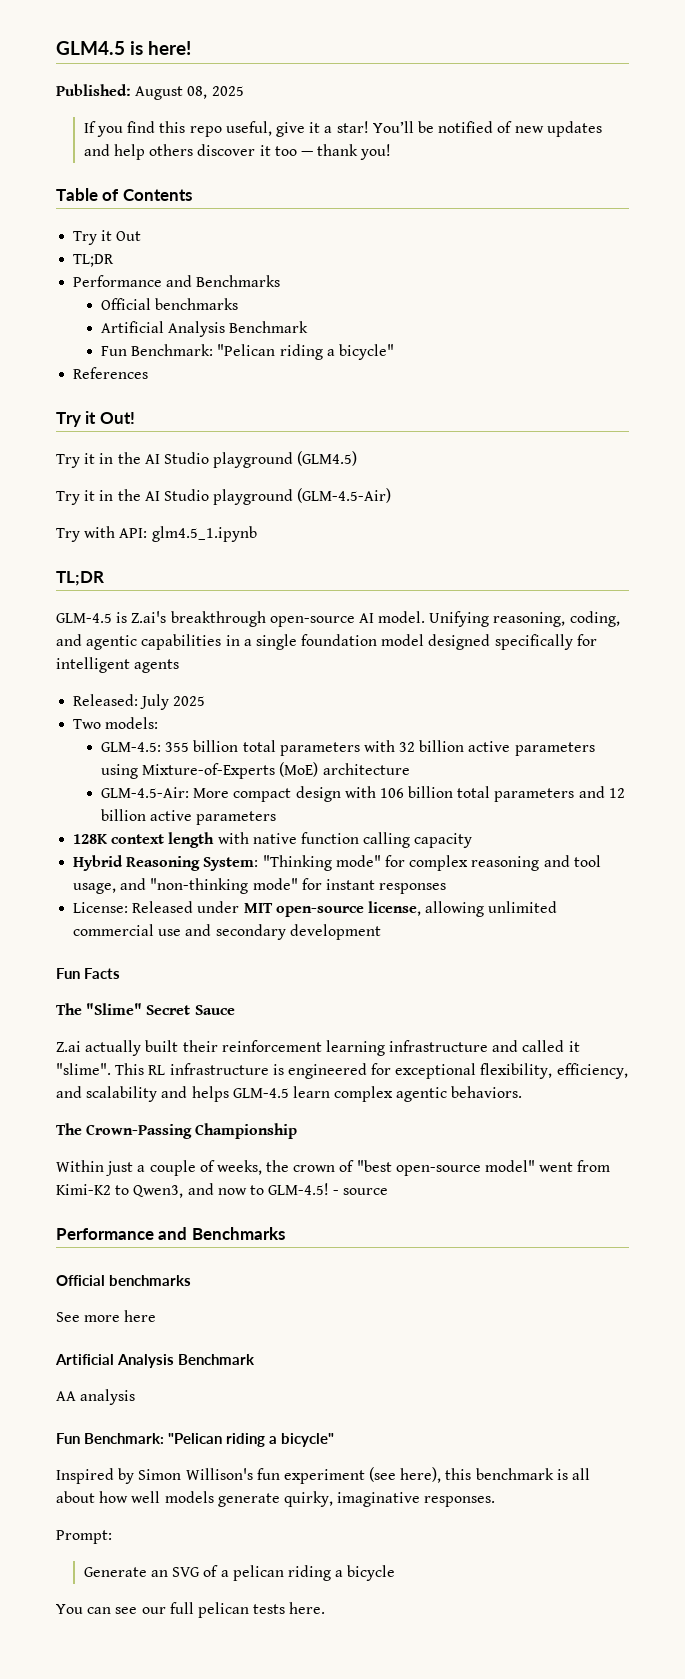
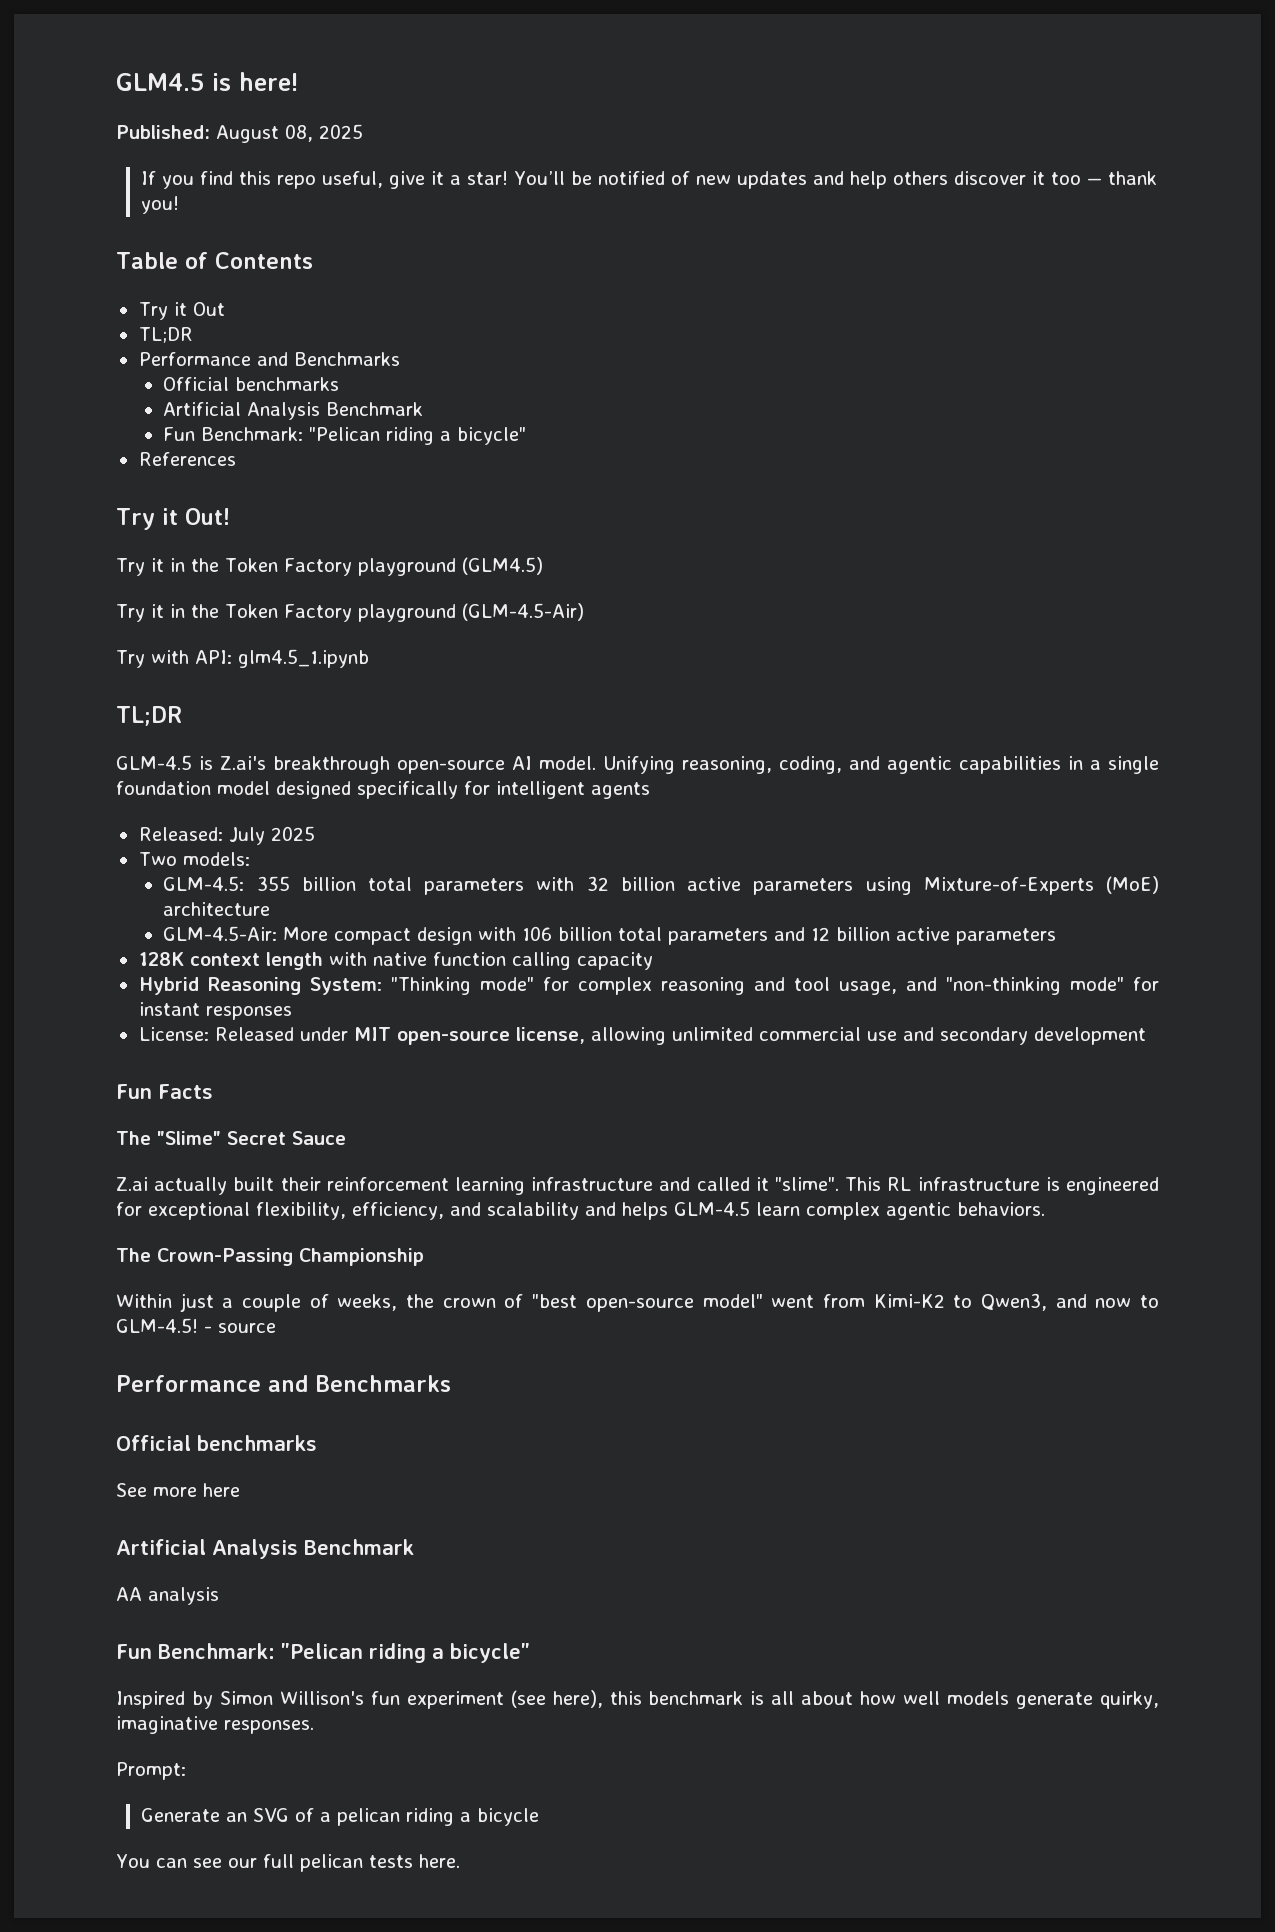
- Try it in the AI Studio playground (GLM4.5)
+ Try it in the Token Factory playground (GLM4.5)
- Try it in the AI Studio playground (GLM-4.5-Air)
+ Try it in the Token Factory playground (GLM-4.5-Air)

